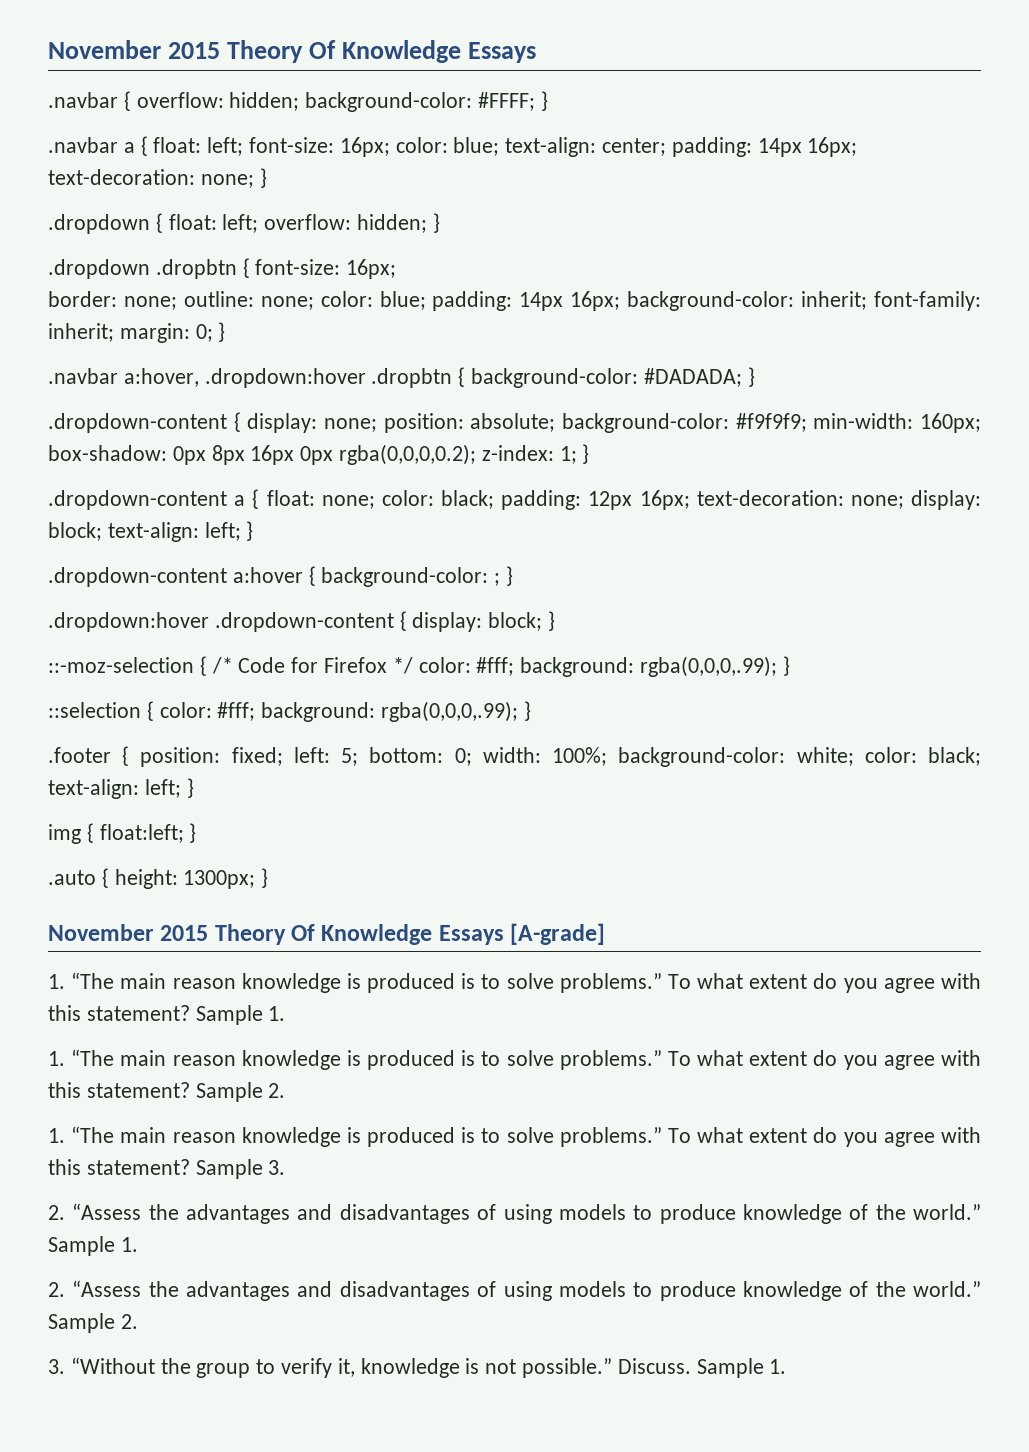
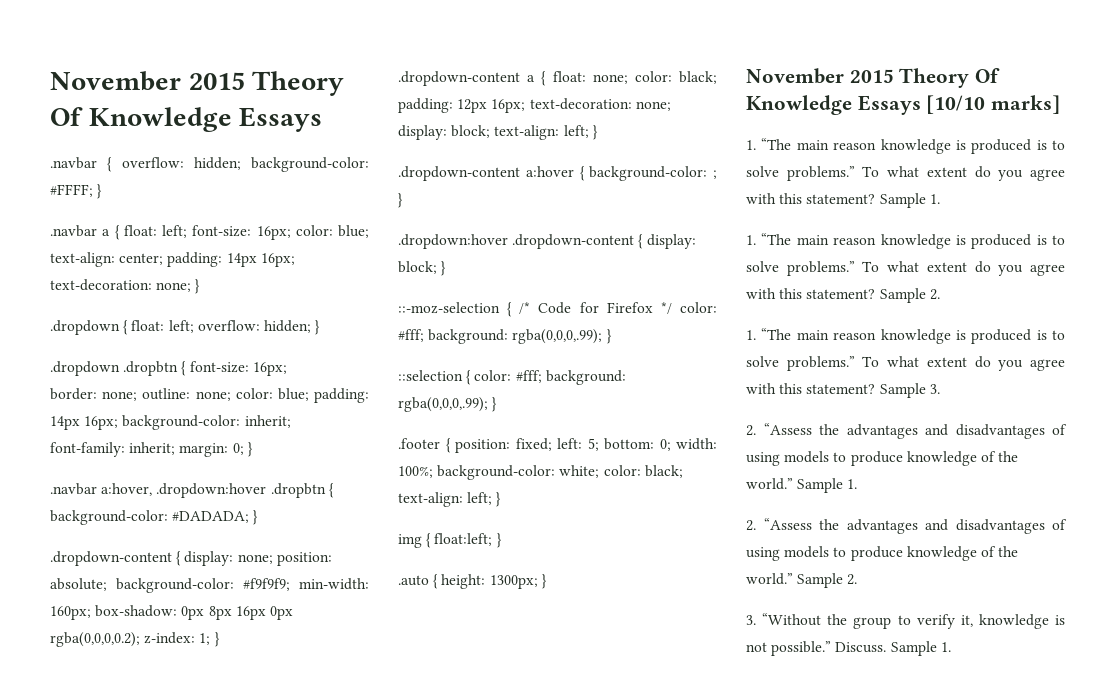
- November 2015 Theory Of Knowledge Essays [A-grade]
+ November 2015 Theory Of Knowledge Essays [10/10 marks]

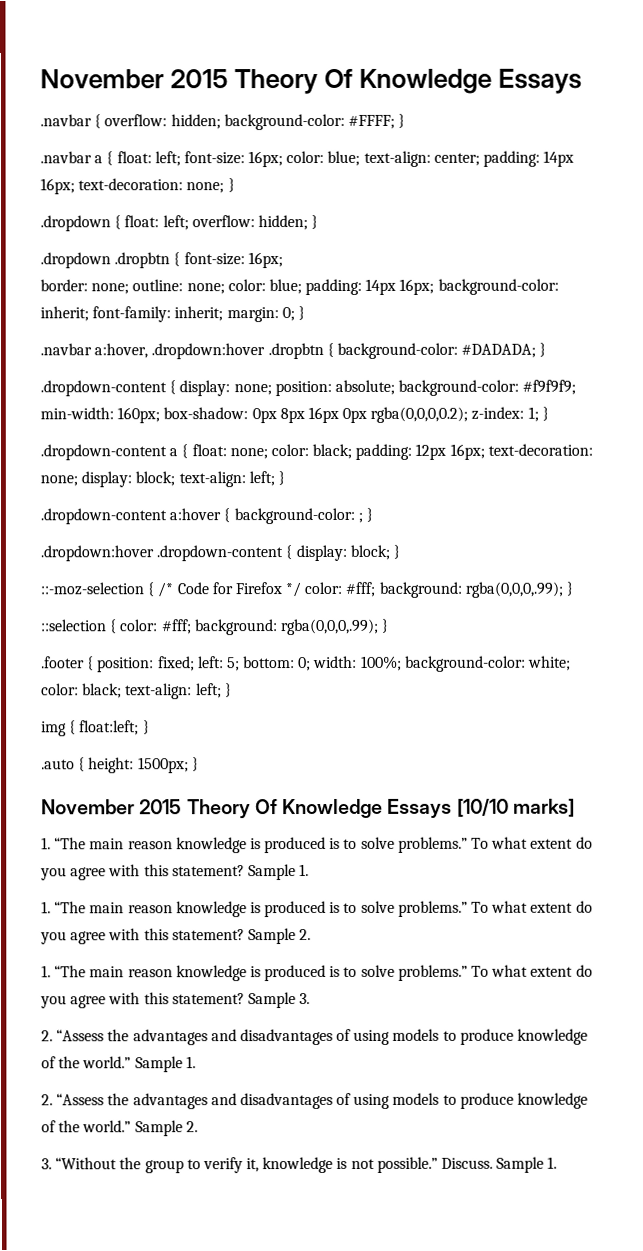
- .auto { height: 1300px; }
+ .auto { height: 1500px; }

